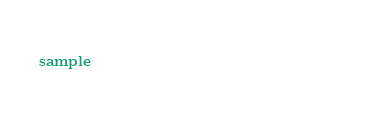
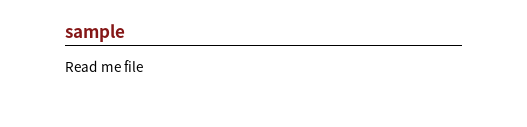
+ Read me file

